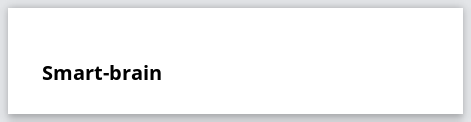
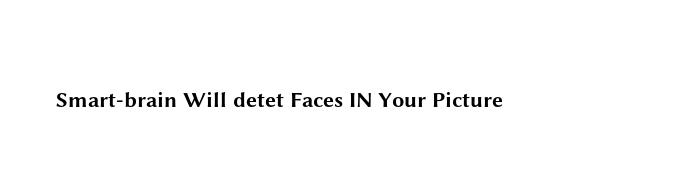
- Smart-brain
+ Smart-brain Will detet Faces IN Your Picture

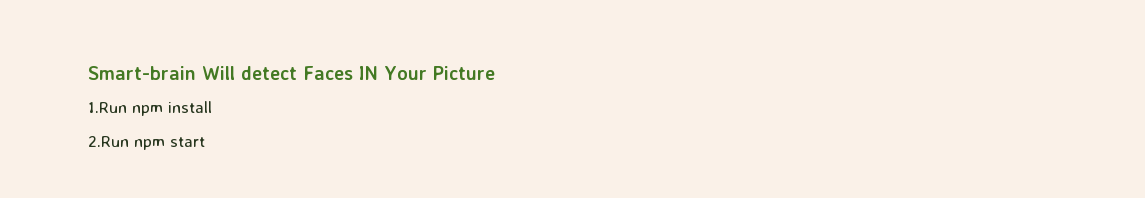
- Smart-brain Will detet Faces IN Your Picture
+ Smart-brain Will detect Faces IN Your Picture
+ 1.Run npm install
+ 2.Run npm start

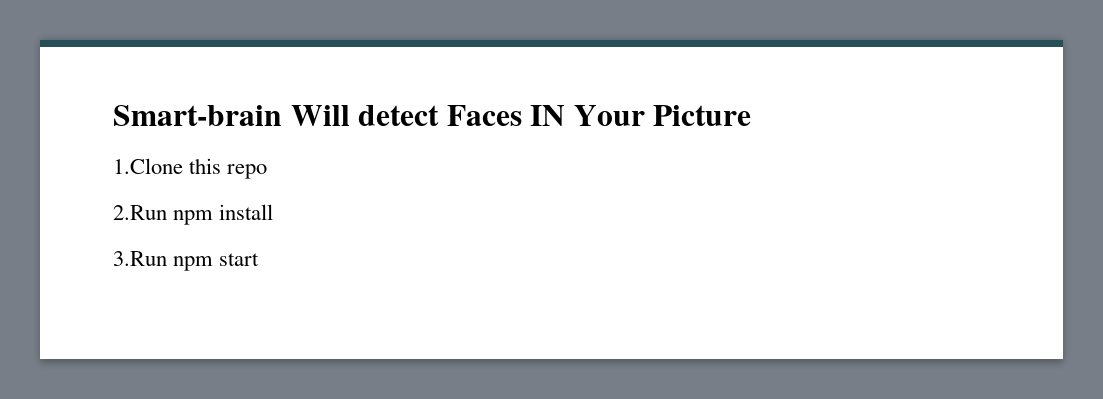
- 1.Run npm install
+ 1.Clone this repo
+ 2.Run npm install
- 2.Run npm start
+ 3.Run npm start

